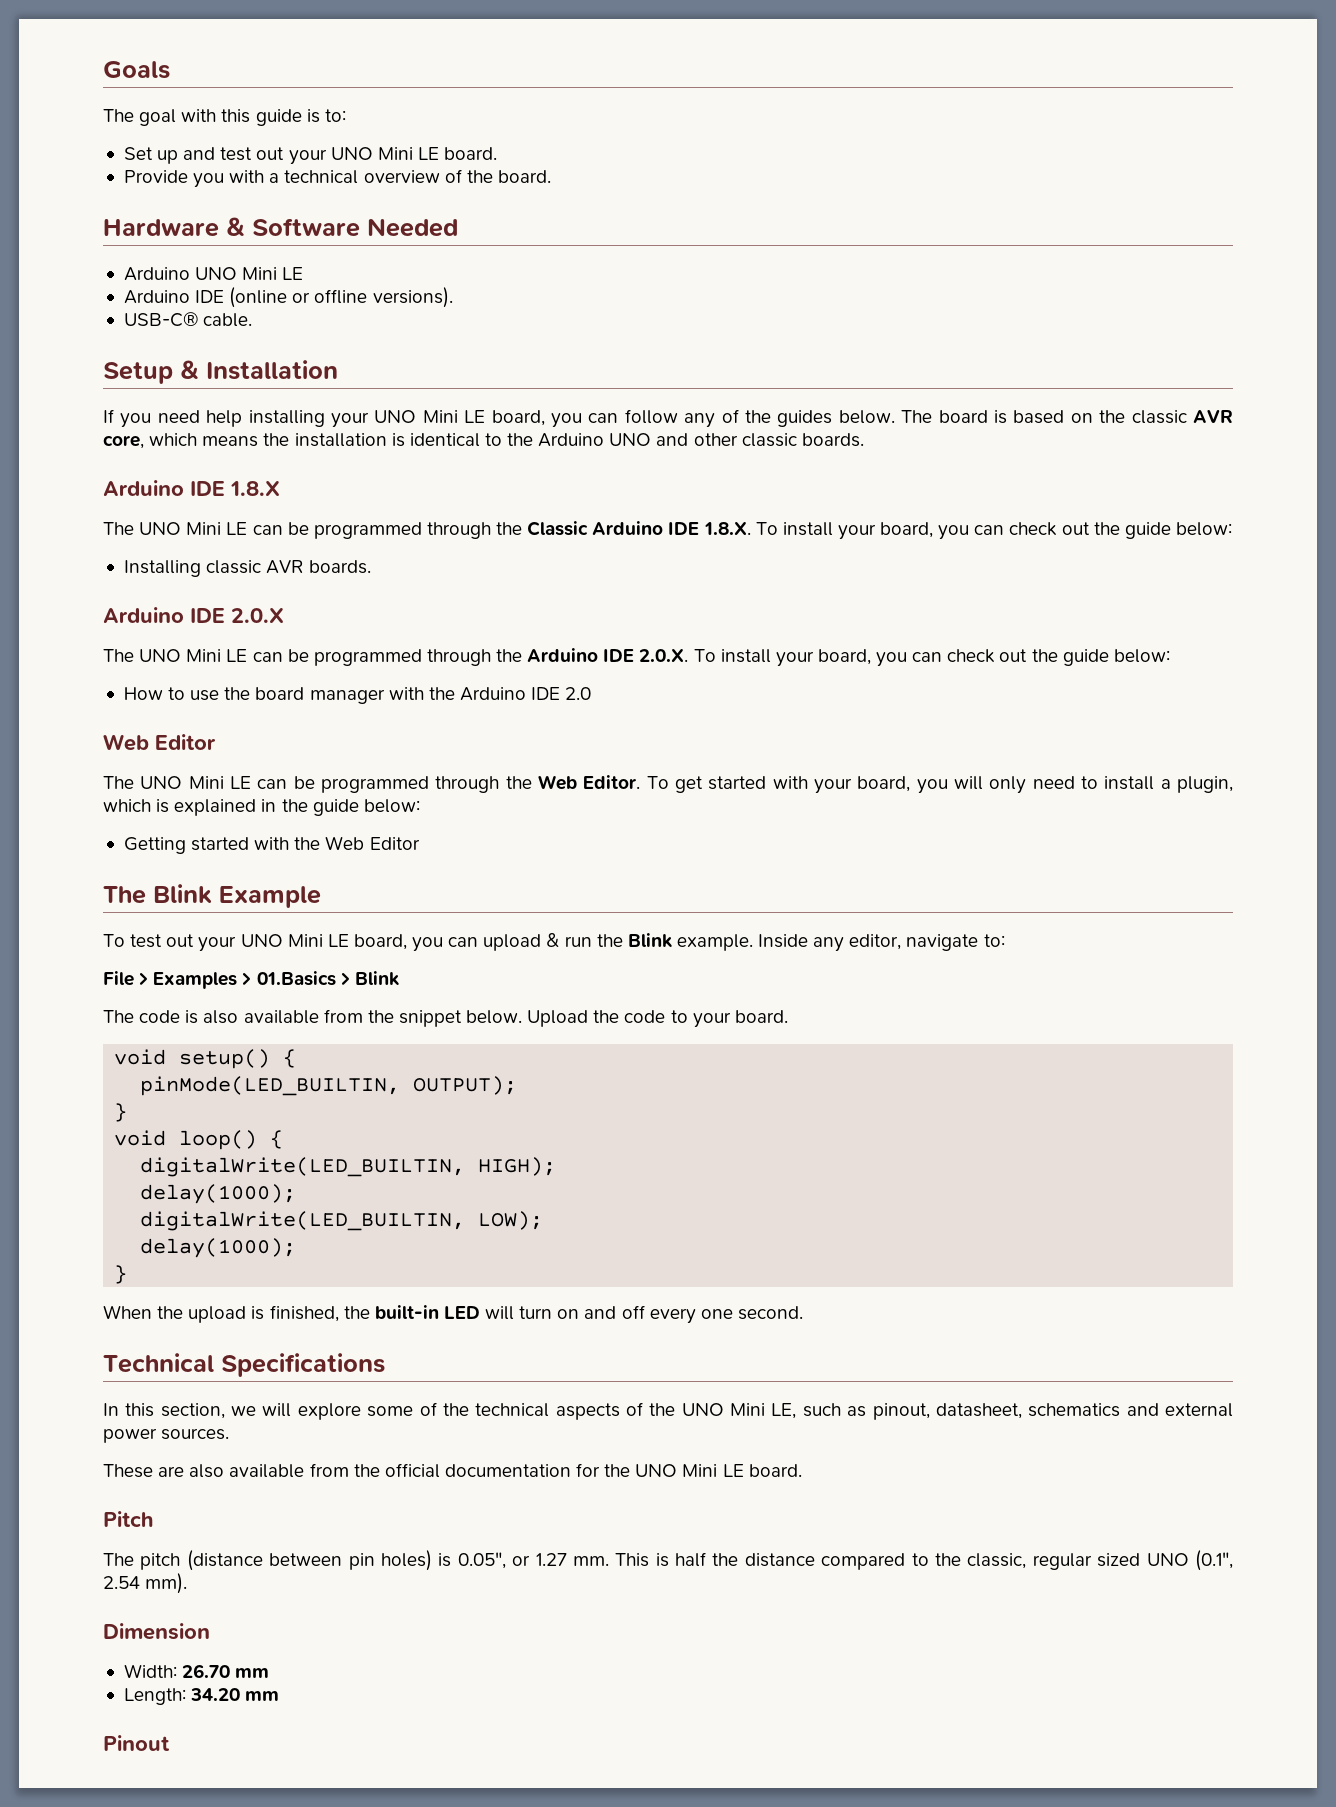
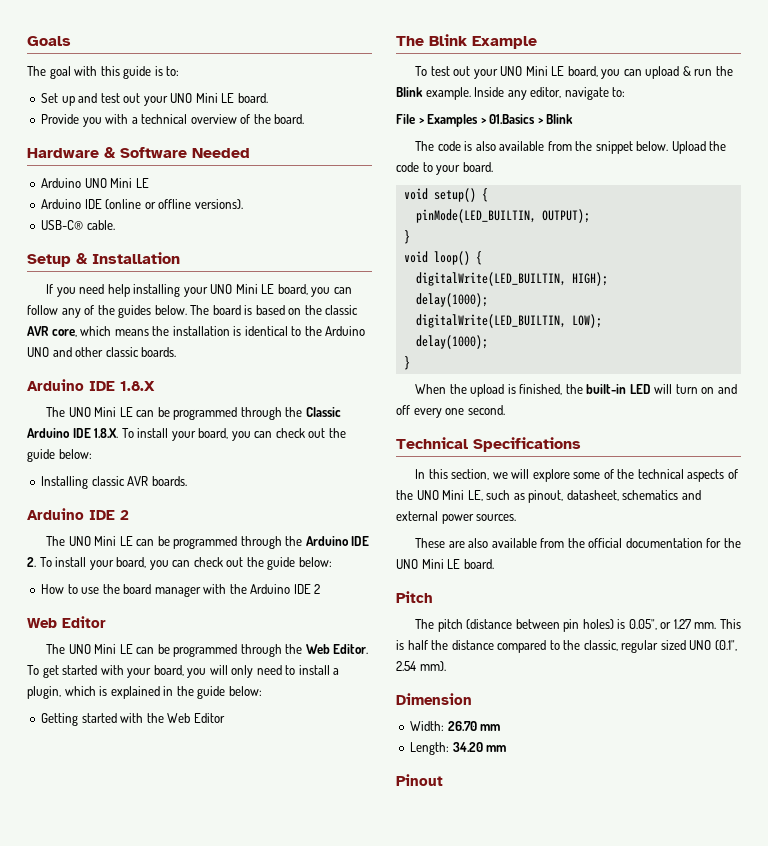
  Installing classic AVR boards.
- Arduino IDE 2.0.X
+ Arduino IDE 2
- The UNO Mini LE can be programmed through the Arduino IDE 2.0.X. To install your board, you can check out the guide below:
+ The UNO Mini LE can be programmed through the Arduino IDE 2. To install your board, you can check out the guide below:
- How to use the board manager with the Arduino IDE 2.0
+ How to use the board manager with the Arduino IDE 2

